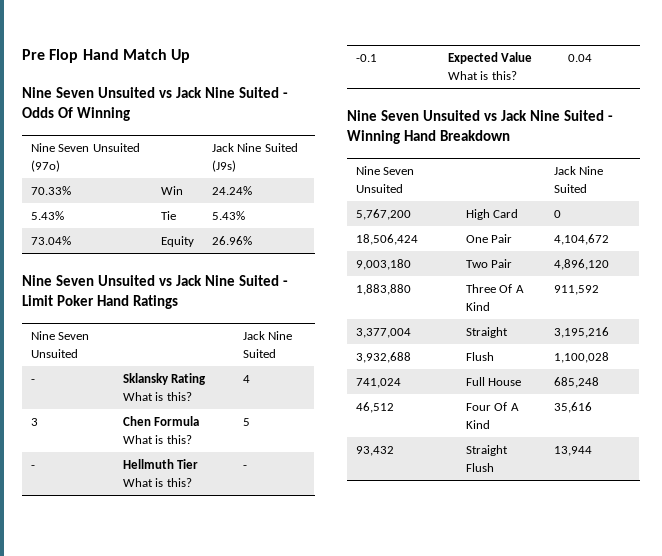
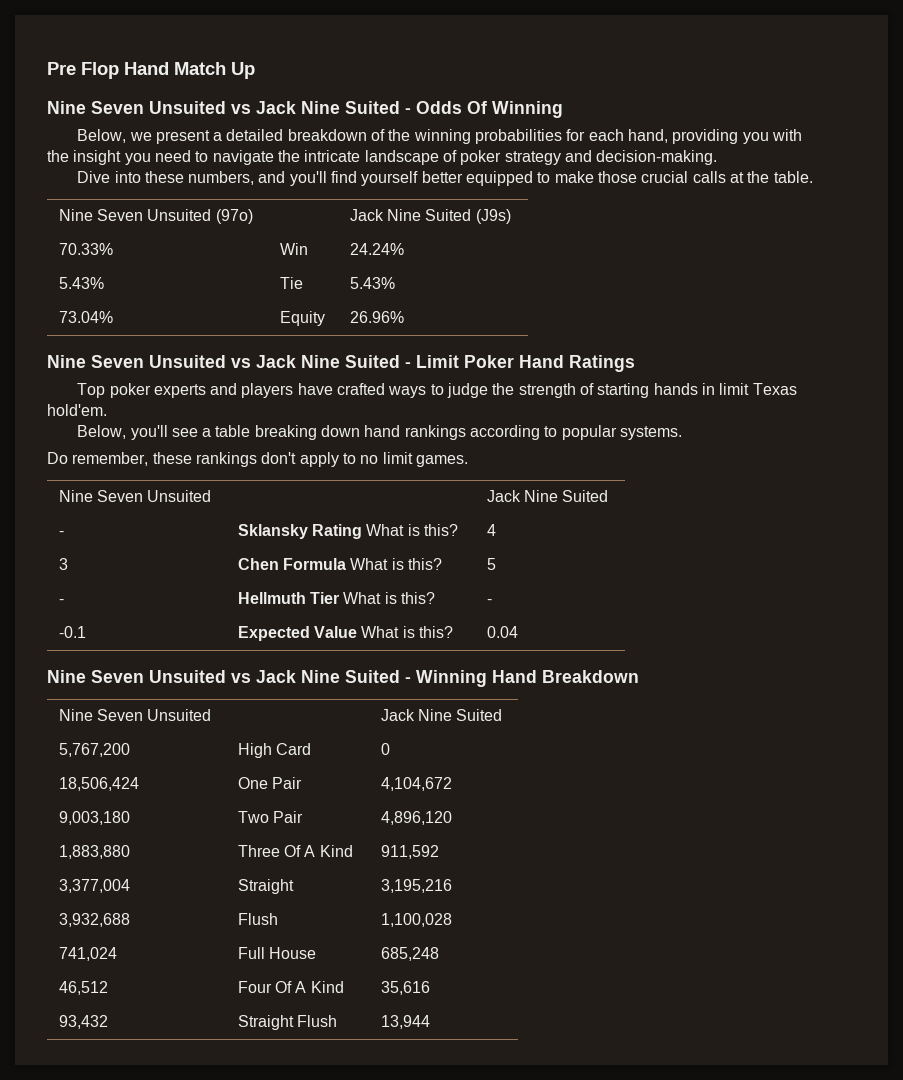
+ Below, we present a detailed breakdown of the winning probabilities for each hand, providing you with the insight you need to navigate the intricate landscape of poker strategy and decision-making.
+ Dive into these numbers, and you'll find yourself better equipped to make those crucial calls at the table.
+ Top poker experts and players have crafted ways to judge the strength of starting hands in limit Texas hold'em.
+ Below, you'll see a table breaking down hand rankings according to popular systems.
+ Do remember, these rankings don't apply to no limit games.

